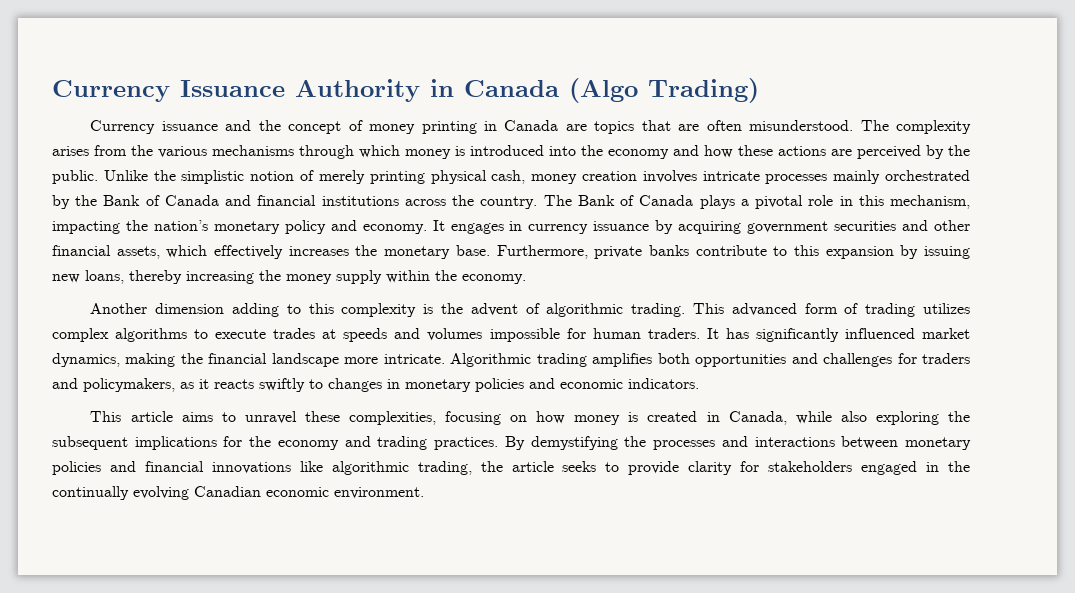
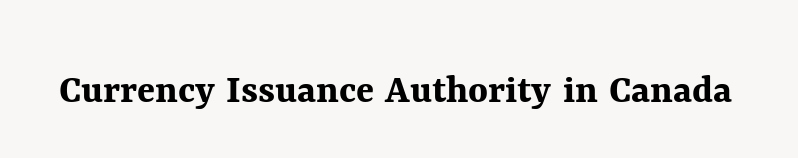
- Currency Issuance Authority in Canada (Algo Trading)
- Currency issuance and the concept of money printing in Canada are topics that are often misunderstood. The complexity arises from the various mechanisms through which money is introduced into the economy and how these actions are perceived by the public. Unlike the simplistic notion of merely printing physical cash, money creation involves intricate processes mainly orchestrated by the Bank of Canada and financial institutions across the country. The Bank of Canada plays a pivotal role in this mechanism, impacting the nation’s monetary policy and economy. It engages in currency issuance by acquiring government securities and other financial assets, which effectively increases the monetary base. Furthermore, private banks contribute to this expansion by issuing new loans, thereby increasing the money supply within the economy.
- Another dimension adding to this complexity is the advent of algorithmic trading. This advanced form of trading utilizes complex algorithms to execute trades at speeds and volumes impossible for human traders. It has significantly influenced market dynamics, making the financial landscape more intricate. Algorithmic trading amplifies both opportunities and challenges for traders and policymakers, as it reacts swiftly to changes in monetary policies and economic indicators.
- This article aims to unravel these complexities, focusing on how money is created in Canada, while also exploring the subsequent implications for the economy and trading practices. By demystifying the processes and interactions between monetary policies and financial innovations like algorithmic trading, the article seeks to provide clarity for stakeholders engaged in the continually evolving Canadian economic environment.
+ Currency Issuance Authority in Canada

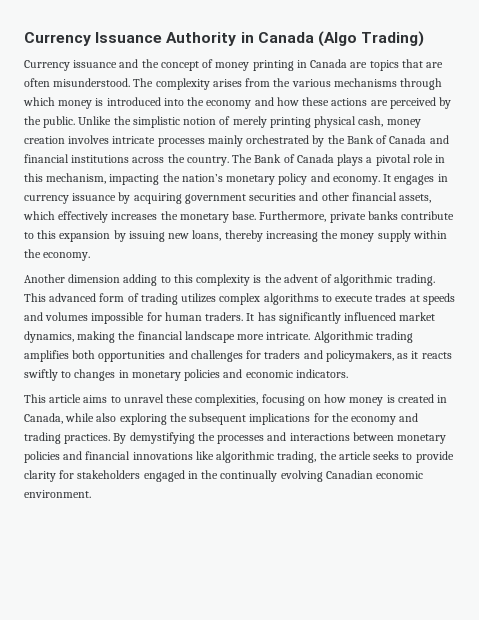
- Currency Issuance Authority in Canada
+ Currency Issuance Authority in Canada (Algo Trading)
+ Currency issuance and the concept of money printing in Canada are topics that are often misunderstood. The complexity arises from the various mechanisms through which money is introduced into the economy and how these actions are perceived by the public. Unlike the simplistic notion of merely printing physical cash, money creation involves intricate processes mainly orchestrated by the Bank of Canada and financial institutions across the country. The Bank of Canada plays a pivotal role in this mechanism, impacting the nation’s monetary policy and economy. It engages in currency issuance by acquiring government securities and other financial assets, which effectively increases the monetary base. Furthermore, private banks contribute to this expansion by issuing new loans, thereby increasing the money supply within the economy.
+ Another dimension adding to this complexity is the advent of algorithmic trading. This advanced form of trading utilizes complex algorithms to execute trades at speeds and volumes impossible for human traders. It has significantly influenced market dynamics, making the financial landscape more intricate. Algorithmic trading amplifies both opportunities and challenges for traders and policymakers, as it reacts swiftly to changes in monetary policies and economic indicators.
+ This article aims to unravel these complexities, focusing on how money is created in Canada, while also exploring the subsequent implications for the economy and trading practices. By demystifying the processes and interactions between monetary policies and financial innovations like algorithmic trading, the article seeks to provide clarity for stakeholders engaged in the continually evolving Canadian economic environment.

